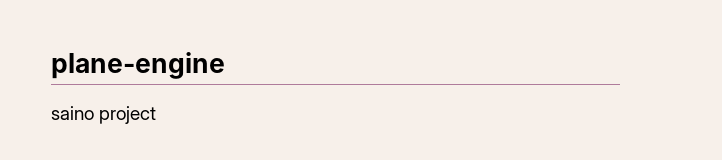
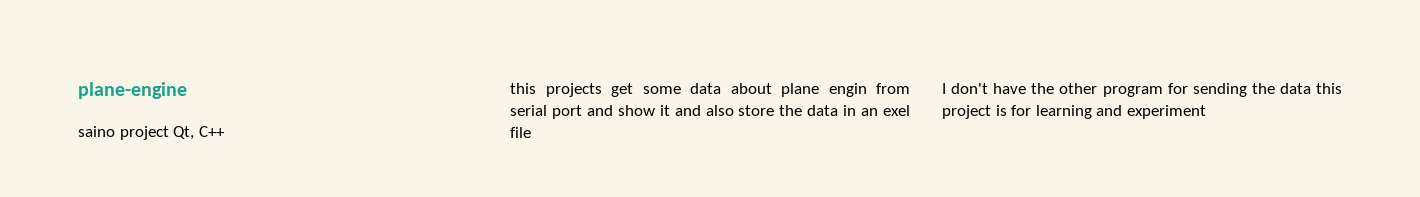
- saino project
+ saino project Qt, C++
+ this projects get some data about plane engin from serial port and show it and also store the data in an exel file
+ I don't have the other program for sending the data this project is for learning and experiment

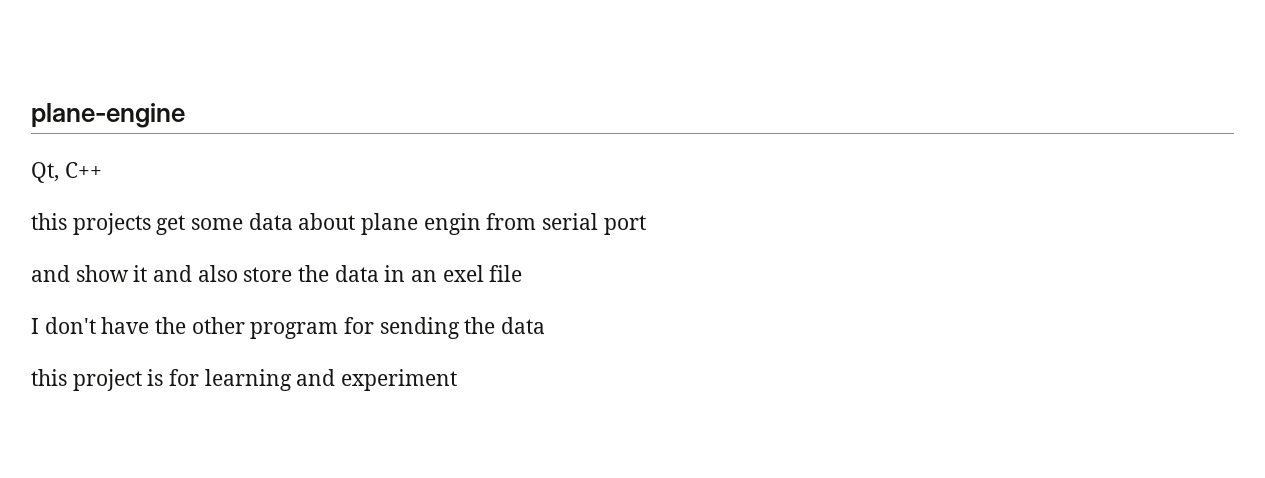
- saino project Qt, C++
+ Qt, C++
- this projects get some data about plane engin from serial port and show it and also store the data in an exel file
+ this projects get some data about plane engin from serial port
+ and show it and also store the data in an exel file
- I don't have the other program for sending the data this project is for learning and experiment
+ I don't have the other program for sending the data
+ this project is for learning and experiment

